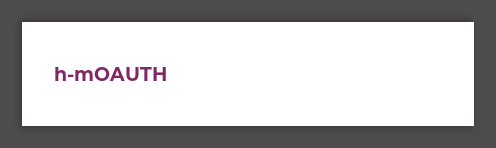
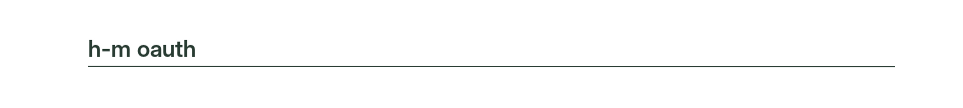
- h-mOAUTH
+ h-m oauth

